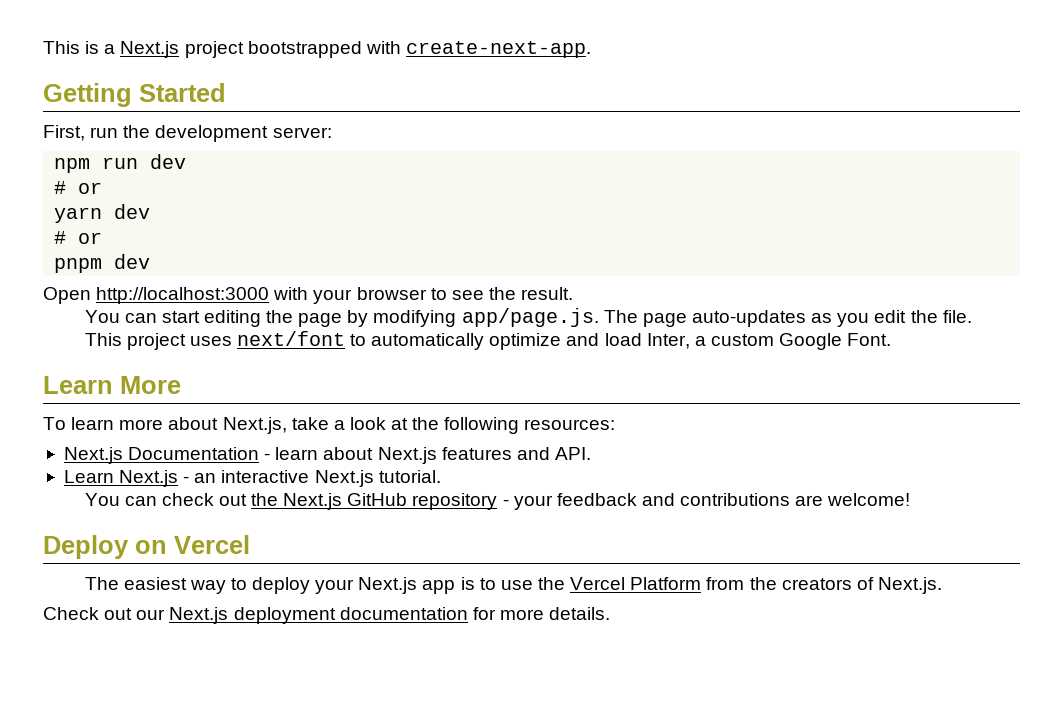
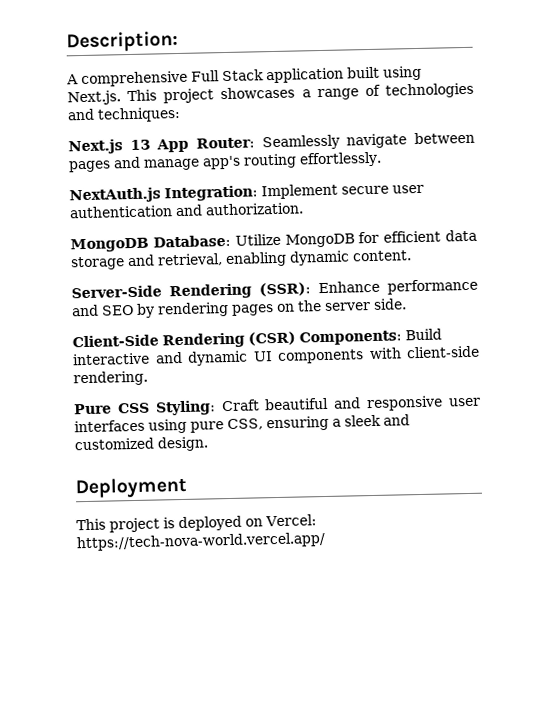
- This is a Next.js project bootstrapped with create-next-app.
- Getting Started
- First, run the development server:
- npm run dev
- # or
- yarn dev
- # or
- pnpm dev
- Open http://localhost:3000 with your browser to see the result.
- You can start editing the page by modifying app/page.js. The page auto-updates as you edit the file.
- This project uses next/font to automatically optimize and load Inter, a custom Google Font.
- Learn More
- To learn more about Next.js, take a look at the following resources:
- Next.js Documentation - learn about Next.js features and API.
- Learn Next.js - an interactive Next.js tutorial.
- You can check out the Next.js GitHub repository - your feedback and contributions are welcome!
- Deploy on Vercel
- The easiest way to deploy your Next.js app is to use the Vercel Platform from the creators of Next.js.
- Check out our Next.js deployment documentation for more details.
+ Description:
+ A comprehensive Full Stack application built using Next.js. This project showcases a range of technologies and techniques:
+ Next.js 13 App Router: Seamlessly navigate between pages and manage app's routing effortlessly.
+ NextAuth.js Integration: Implement secure user authentication and authorization.
+ MongoDB Database: Utilize MongoDB for efficient data storage and retrieval, enabling dynamic content.
+ Server-Side Rendering (SSR): Enhance performance and SEO by rendering pages on the server side.
+ Client-Side Rendering (CSR) Components: Build interactive and dynamic UI components with client-side rendering.
+ Pure CSS Styling: Craft beautiful and responsive user interfaces using pure CSS, ensuring a sleek and customized design.
+ Deployment
+ This project is deployed on Vercel: https://tech-nova-world.vercel.app/

